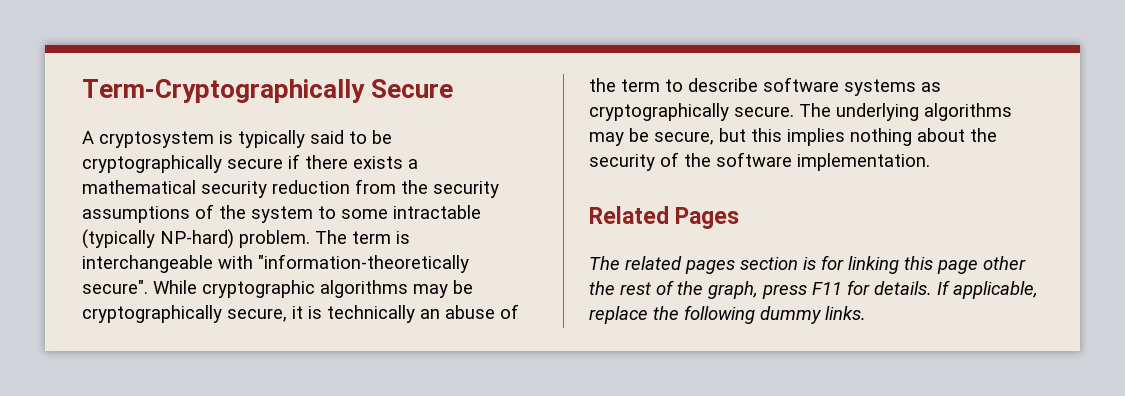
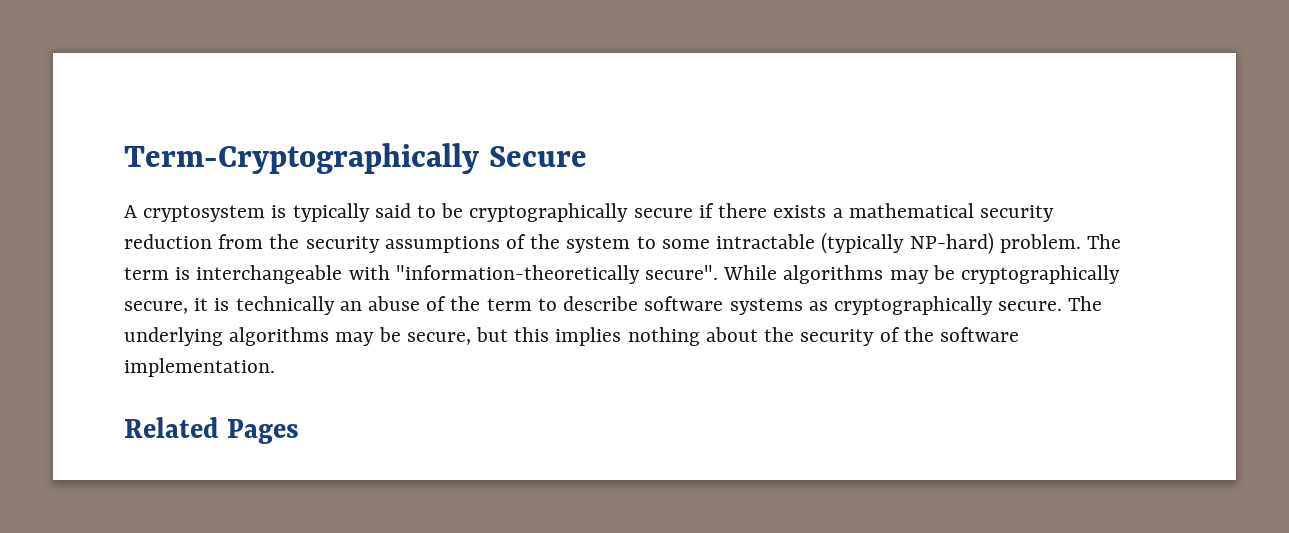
- While cryptographic algorithms may be cryptographically secure, it is technically an abuse of the term to describe software systems as cryptographically secure.
+ While algorithms may be cryptographically secure, it is technically an abuse of the term to describe software systems as cryptographically secure.
- The related pages section is for linking this page other the rest of the graph, press F11 for details. If applicable, replace the following dummy links.

